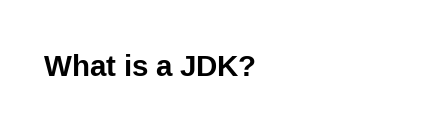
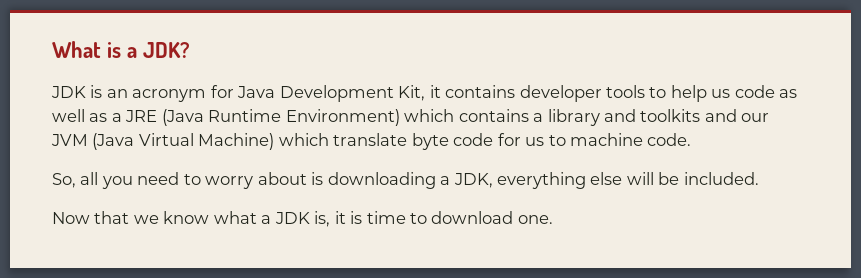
+ JDK is an acronym for Java Development Kit, it contains developer tools to help us code as well as a JRE (Java Runtime Environment) which contains a library and toolkits and our JVM (Java Virtual Machine) which translate byte code for us to machine code.
+ So, all you need to worry about is downloading a JDK, everything else will be included.
+ Now that we know what a JDK is, it is time to download one.

